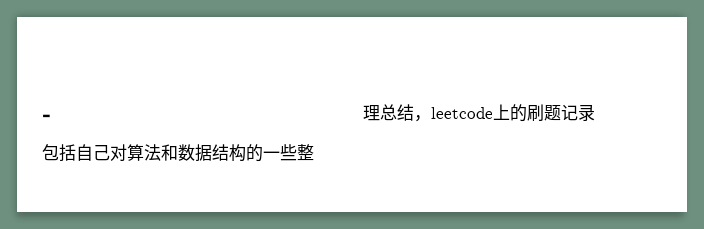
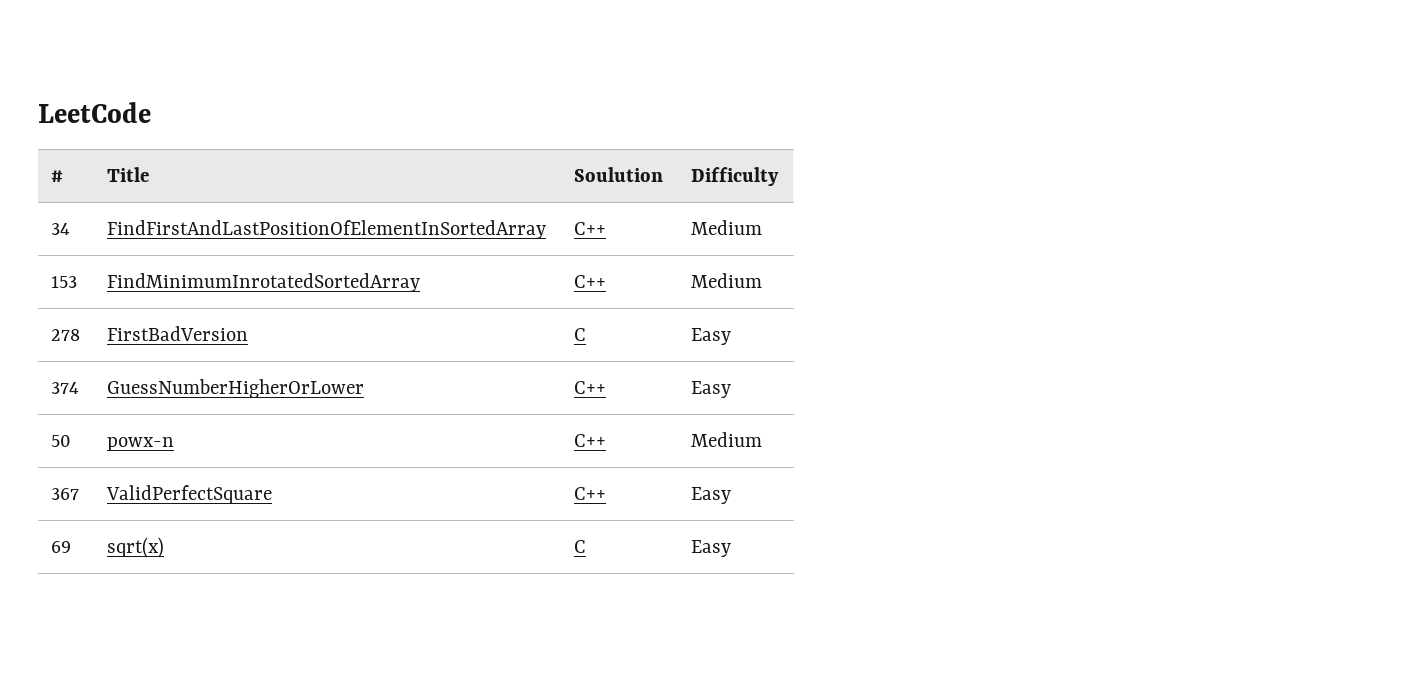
- -
- 包括自己对算法和数据结构的一些整理总结，leetcode上的刷题记录
+ LeetCode
+ # | Title | Soulution | Difficulty
+ 34 | FindFirstAndLastPositionOfElementInSortedArray | C++ | Medium
+ 153 | FindMinimumInrotatedSortedArray | C++ | Medium
+ 278 | FirstBadVersion | C | Easy
+ 374 | GuessNumberHigherOrLower | C++ | Easy
+ 50 | powx-n | C++ | Medium
+ 367 | ValidPerfectSquare | C++ | Easy
+ 69 | sqrt(x) | C | Easy

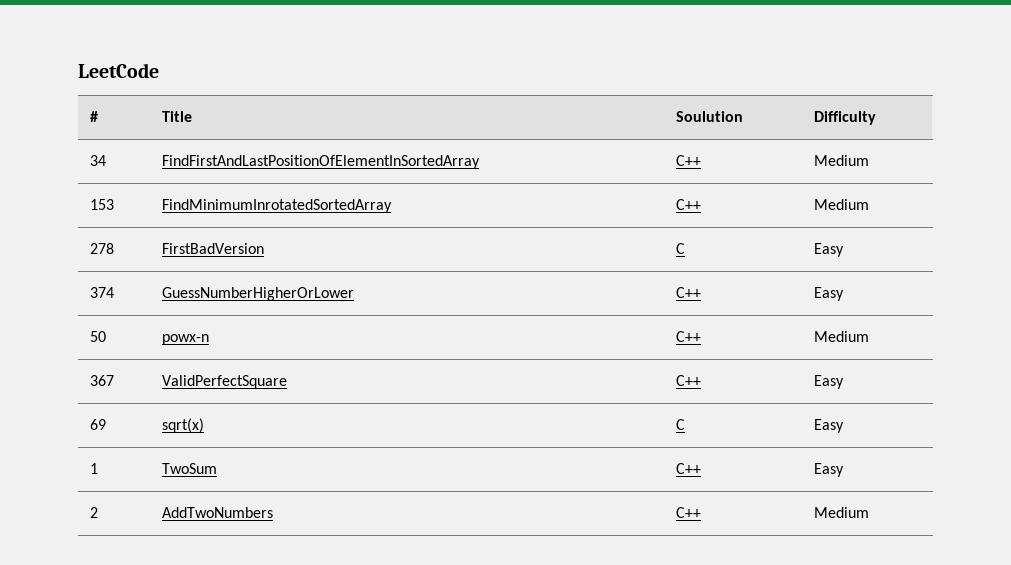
+ 1 | TwoSum | C++ | Easy
+ 2 | AddTwoNumbers | C++ | Medium

